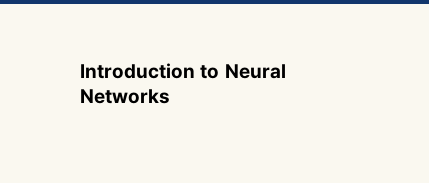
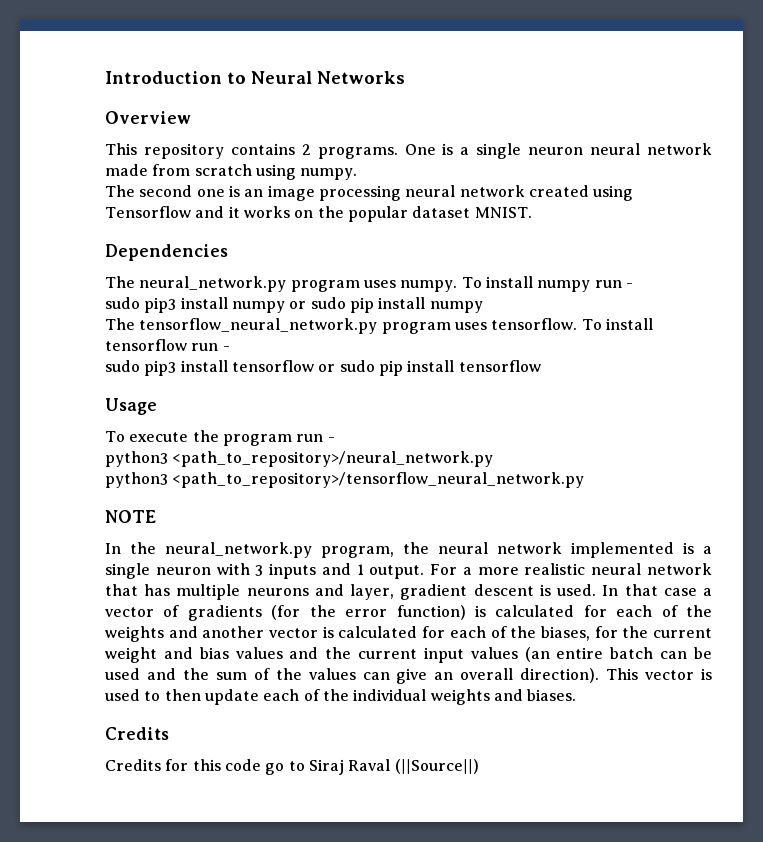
+ Overview
+ This repository contains 2 programs. One is a single neuron neural network made from scratch using numpy.
+ The second one is an image processing neural network created using Tensorflow and it works on the popular dataset MNIST.
+ Dependencies
+ The neural_network.py program uses numpy. To install numpy run -
+ sudo pip3 install numpy or sudo pip install numpy
+ The tensorflow_neural_network.py program uses tensorflow. To install tensorflow run -
+ sudo pip3 install tensorflow or sudo pip install tensorflow
+ Usage
+ To execute the program run -
+ python3 <path_to_repository>/neural_network.py
+ python3 <path_to_repository>/tensorflow_neural_network.py
+ NOTE
+ In the neural_network.py program, the neural network implemented is a single neuron with 3 inputs and 1 output. For a more realistic neural network that has multiple neurons and layer, gradient descent is used. In that case a vector of gradients (for the error function) is calculated for each of the weights and another vector is calculated for each of the biases, for the current weight and bias values and the current input values (an entire batch can be used and the sum of the values can give an overall direction). This vector is used to then update each of the individual weights and biases.
+ Credits
+ Credits for this code go to Siraj Raval (||Source||)

